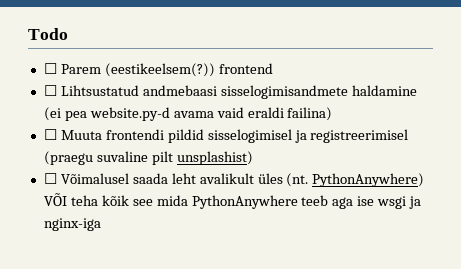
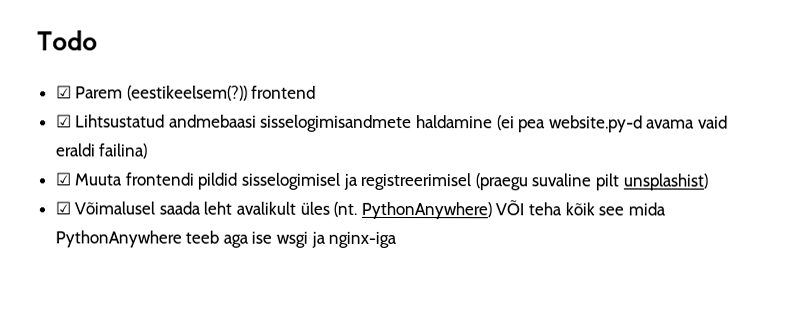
- ☐ Parem (eestikeelsem(?)) frontend
+ ☑ Parem (eestikeelsem(?)) frontend
- ☐ Lihtsustatud andmebaasi sisselogimisandmete haldamine (ei pea website.py-d avama vaid eraldi failina)
+ ☑ Lihtsustatud andmebaasi sisselogimisandmete haldamine (ei pea website.py-d avama vaid eraldi failina)
- ☐ Muuta frontendi pildid sisselogimisel ja registreerimisel (praegu suvaline pilt unsplashist)
+ ☑ Muuta frontendi pildid sisselogimisel ja registreerimisel (praegu suvaline pilt unsplashist)
- ☐ Võimalusel saada leht avalikult üles (nt.
+ ☑ Võimalusel saada leht avalikult üles (nt.

